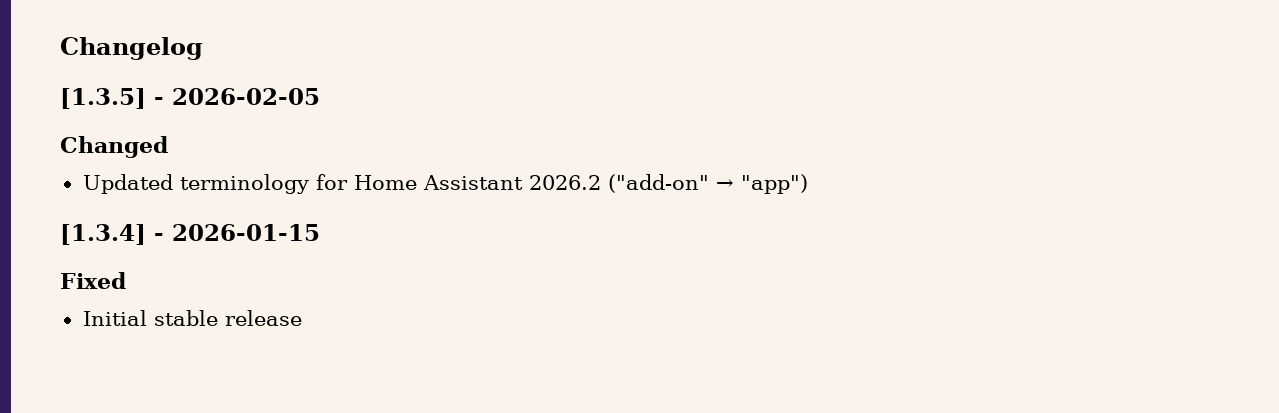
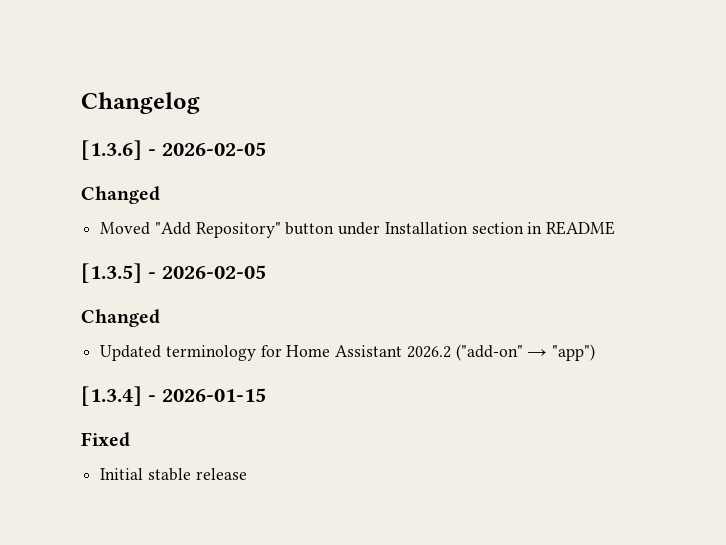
+ [1.3.6] - 2026-02-05
+ Changed
+ Moved "Add Repository" button under Installation section in README

